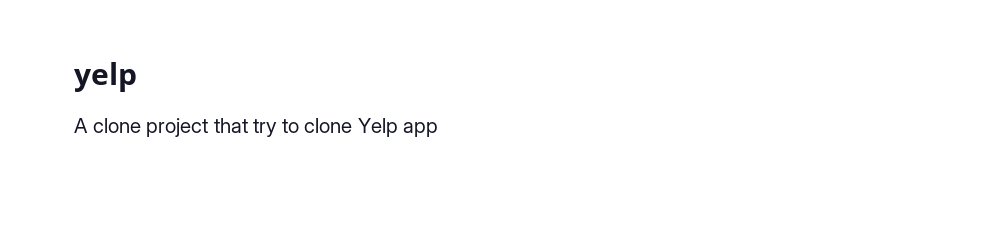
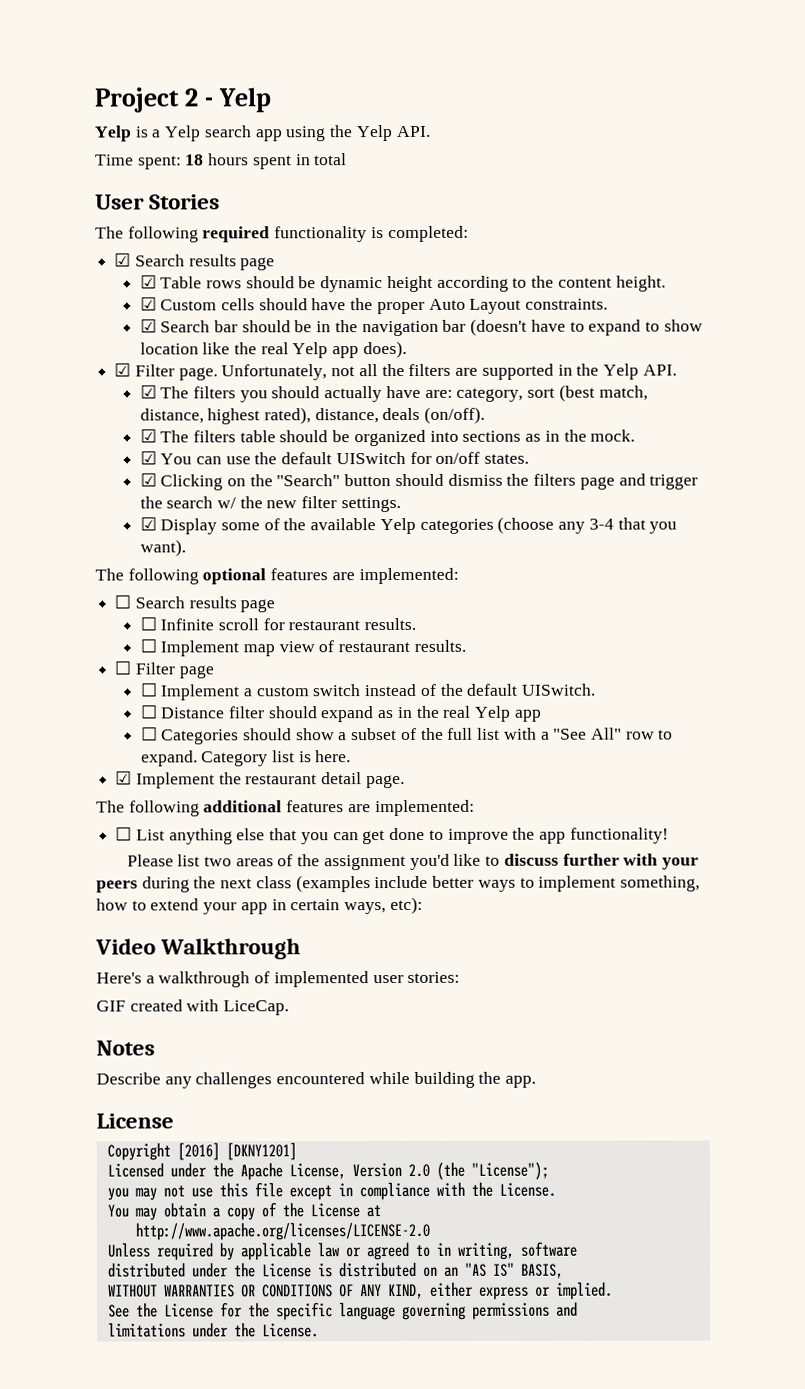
- yelp
- A clone project that try to clone Yelp app
+ Project 2 - Yelp
+ Yelp is a Yelp search app using the Yelp API.
+ Time spent: 18 hours spent in total
+ User Stories
+ The following required functionality is completed:
+ ☑ Search results page
+ ☑ Table rows should be dynamic height according to the content height.
+ ☑ Custom cells should have the proper Auto Layout constraints.
+ ☑ Search bar should be in the navigation bar (doesn't have to expand to show location like the real Yelp app does).
+ ☑ Filter page. Unfortunately, not all the filters are supported in the Yelp API.
+ ☑ The filters you should actually have are: category, sort (best match, distance, highest rated), distance, deals (on/off).
+ ☑ The filters table should be organized into sections as in the mock.
+ ☑ You can use the default UISwitch for on/off states.
+ ☑ Clicking on the "Search" button should dismiss the filters page and trigger the search w/ the new filter settings.
+ ☑ Display some of the available Yelp categories (choose any 3-4 that you want).
+ The following optional features are implemented:
+ ☐ Search results page
+ ☐ Infinite scroll for restaurant results.
+ ☐ Implement map view of restaurant results.
+ ☐ Filter page
+ ☐ Implement a custom switch instead of the default UISwitch.
+ ☐ Distance filter should expand as in the real Yelp app
+ ☐ Categories should show a subset of the full list with a "See All" row to expand. Category list is here.
+ ☑ Implement the restaurant detail page.
+ The following additional features are implemented:
+ ☐ List anything else that you can get done to improve the app functionality!
+ Please list two areas of the assignment you'd like to discuss further with your peers during the next class (examples include better ways to implement something, how to extend your app in certain ways, etc):
+ Video Walkthrough
+ Here's a walkthrough of implemented user stories:
+ GIF created with LiceCap.
+ Notes
+ Describe any challenges encountered while building the app.
+ License
+ Copyright [2016] [DKNY1201]
+ Licensed under the Apache License, Version 2.0 (the "License");
+ you may not use this file except in compliance with the License.
+ You may obtain a copy of the License at
+ http://www.apache.org/licenses/LICENSE-2.0
+ Unless required by applicable law or agreed to in writing, software
+ distributed under the License is distributed on an "AS IS" BASIS,
+ WITHOUT WARRANTIES OR CONDITIONS OF ANY KIND, either express or implied.
+ See the License for the specific language governing permissions and
+ limitations under the License.

